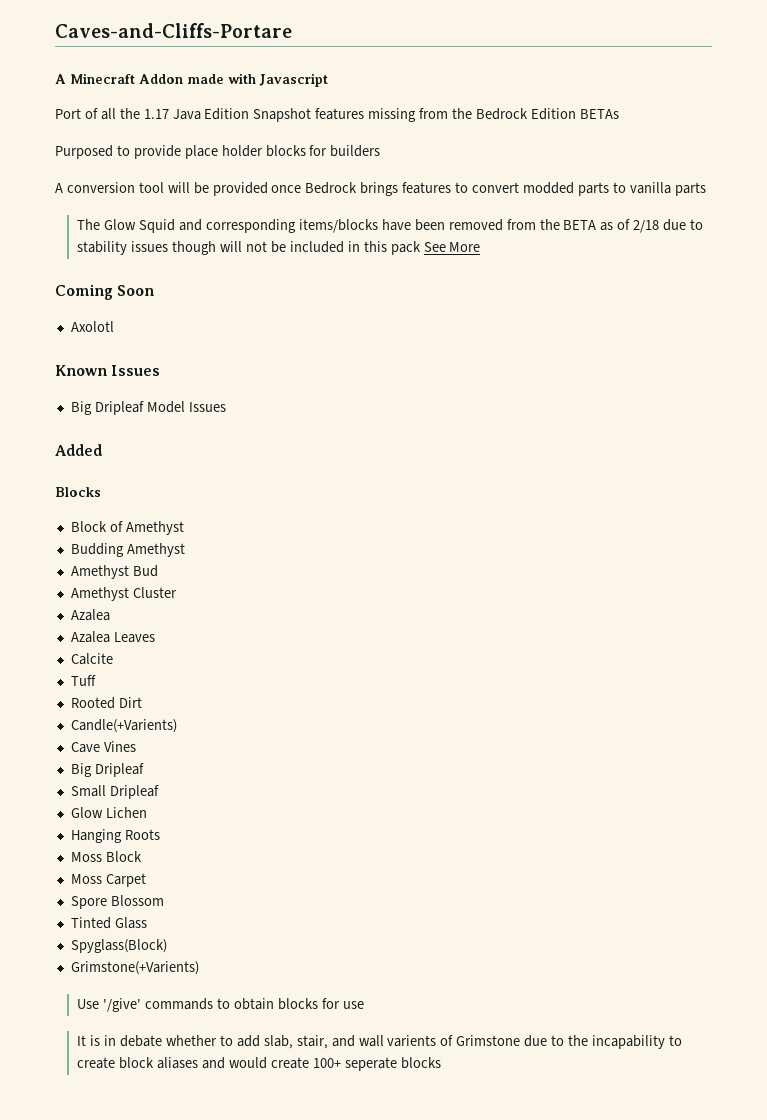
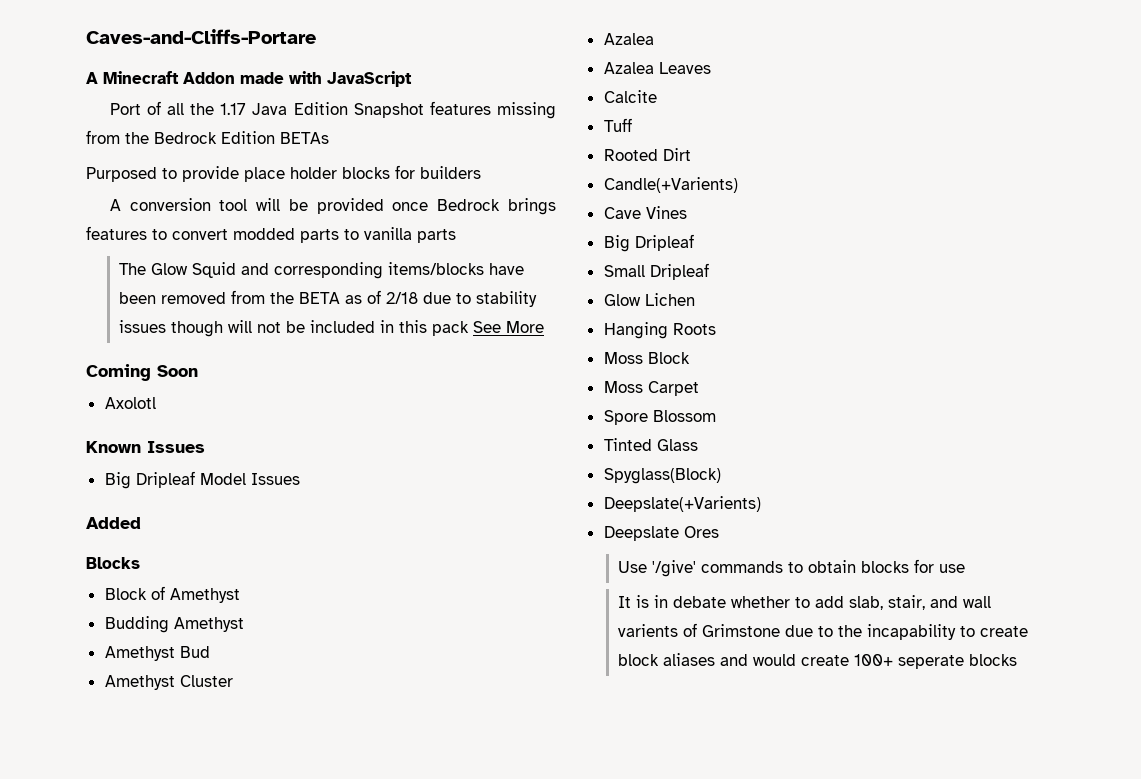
- A Minecraft Addon made with Javascript
+ A Minecraft Addon made with JavaScript
- Grimstone(+Varients)
+ Deepslate(+Varients)
+ Deepslate Ores

